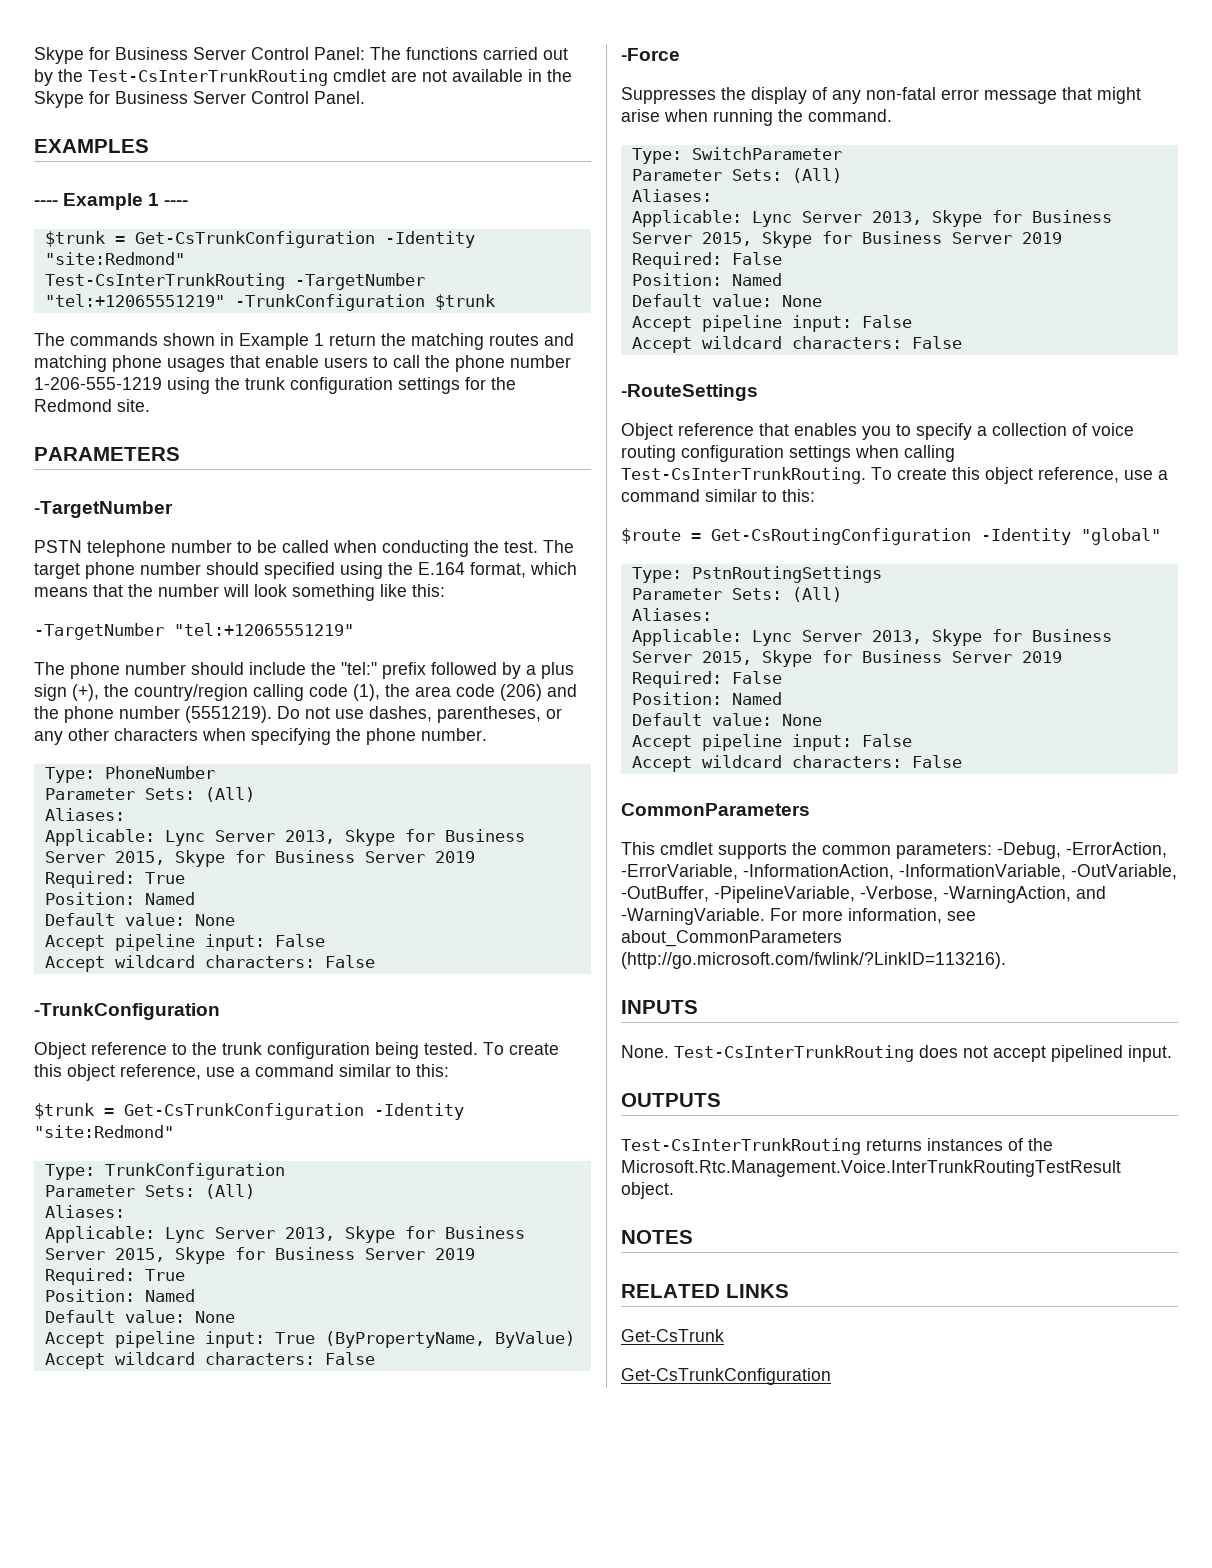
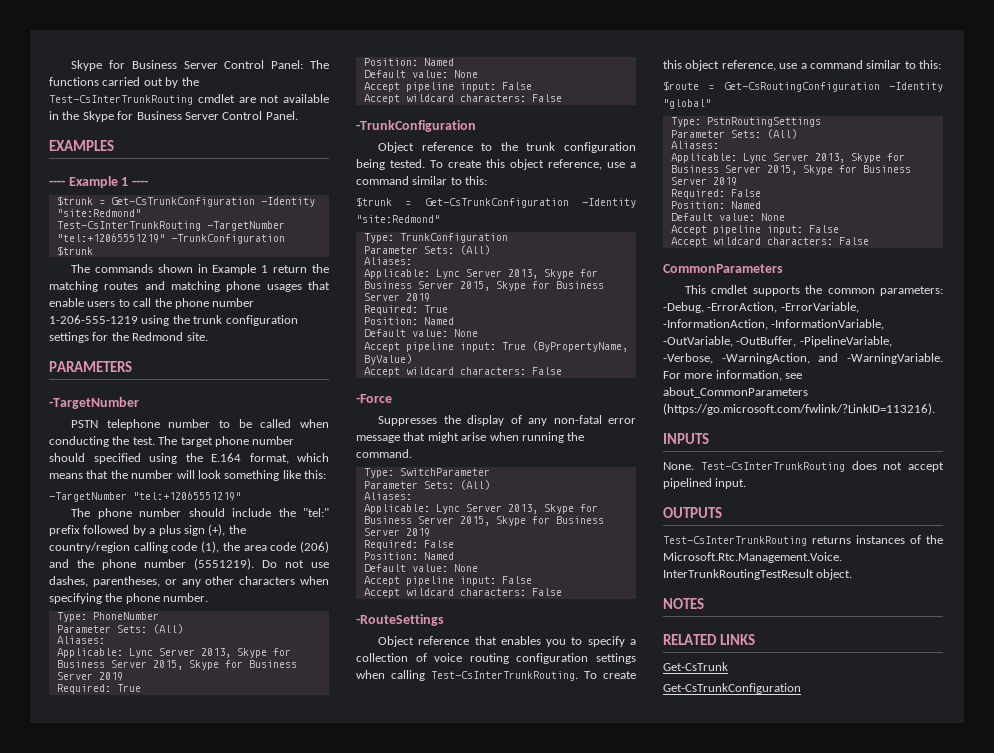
- For more information, see about_CommonParameters (http://go.microsoft.com/fwlink/?LinkID=113216).
+ For more information, see about_CommonParameters (https://go.microsoft.com/fwlink/?LinkID=113216).

